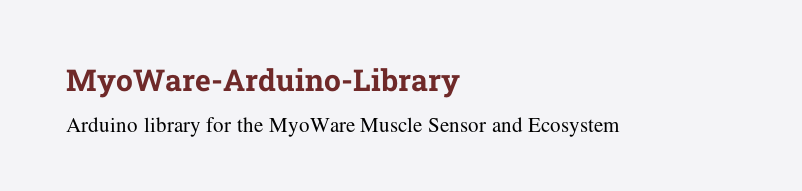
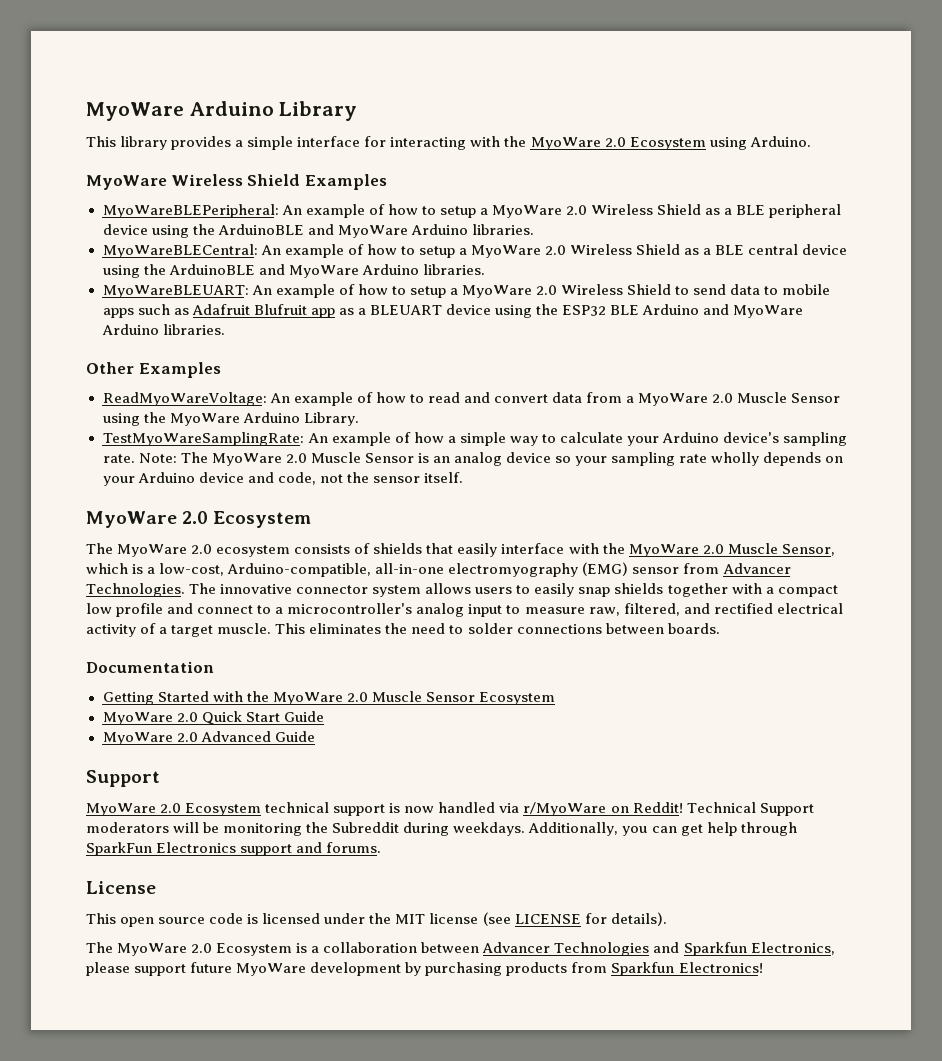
- MyoWare-Arduino-Library
- Arduino library for the MyoWare Muscle Sensor and Ecosystem
+ MyoWare Arduino Library
+ This library provides a simple interface for interacting with the MyoWare 2.0 Ecosystem using Arduino.
+ MyoWare Wireless Shield Examples
+ MyoWareBLEPeripheral: An example of how to setup a MyoWare 2.0 Wireless Shield as a BLE peripheral device using the ArduinoBLE and MyoWare Arduino libraries.
+ MyoWareBLECentral: An example of how to setup a MyoWare 2.0 Wireless Shield as a BLE central device using the ArduinoBLE and MyoWare Arduino libraries.
+ MyoWareBLEUART: An example of how to setup a MyoWare 2.0 Wireless Shield to send data to mobile apps such as Adafruit Blufruit app as a BLEUART device using the ESP32 BLE Arduino and MyoWare Arduino libraries.
+ Other Examples
+ ReadMyoWareVoltage: An example of how to read and convert data from a MyoWare 2.0 Muscle Sensor using the MyoWare Arduino Library.
+ TestMyoWareSamplingRate: An example of how a simple way to calculate your Arduino device's sampling rate. Note: The MyoWare 2.0 Muscle Sensor is an analog device so your sampling rate wholly depends on your Arduino device and code, not the sensor itself.
+ MyoWare 2.0 Ecosystem
+ The MyoWare 2.0 ecosystem consists of shields that easily interface with the MyoWare 2.0 Muscle Sensor, which is a low-cost, Arduino-compatible, all-in-one electromyography (EMG) sensor from Advancer Technologies. The innovative connector system allows users to easily snap shields together with a compact low profile and connect to a microcontroller's analog input to measure raw, filtered, and rectified electrical activity of a target muscle. This eliminates the need to solder connections between boards.
+ Documentation
+ Getting Started with the MyoWare 2.0 Muscle Sensor Ecosystem
+ MyoWare 2.0 Quick Start Guide
+ MyoWare 2.0 Advanced Guide
+ Support
+ MyoWare 2.0 Ecosystem technical support is now handled via r/MyoWare on Reddit! Technical Support moderators will be monitoring the Subreddit during weekdays. Additionally, you can get help through SparkFun Electronics support and forums.
+ License
+ This open source code is licensed under the MIT license (see LICENSE for details).
+ The MyoWare 2.0 Ecosystem is a collaboration between Advancer Technologies and Sparkfun Electronics, please support future MyoWare development by purchasing products from Sparkfun Electronics!

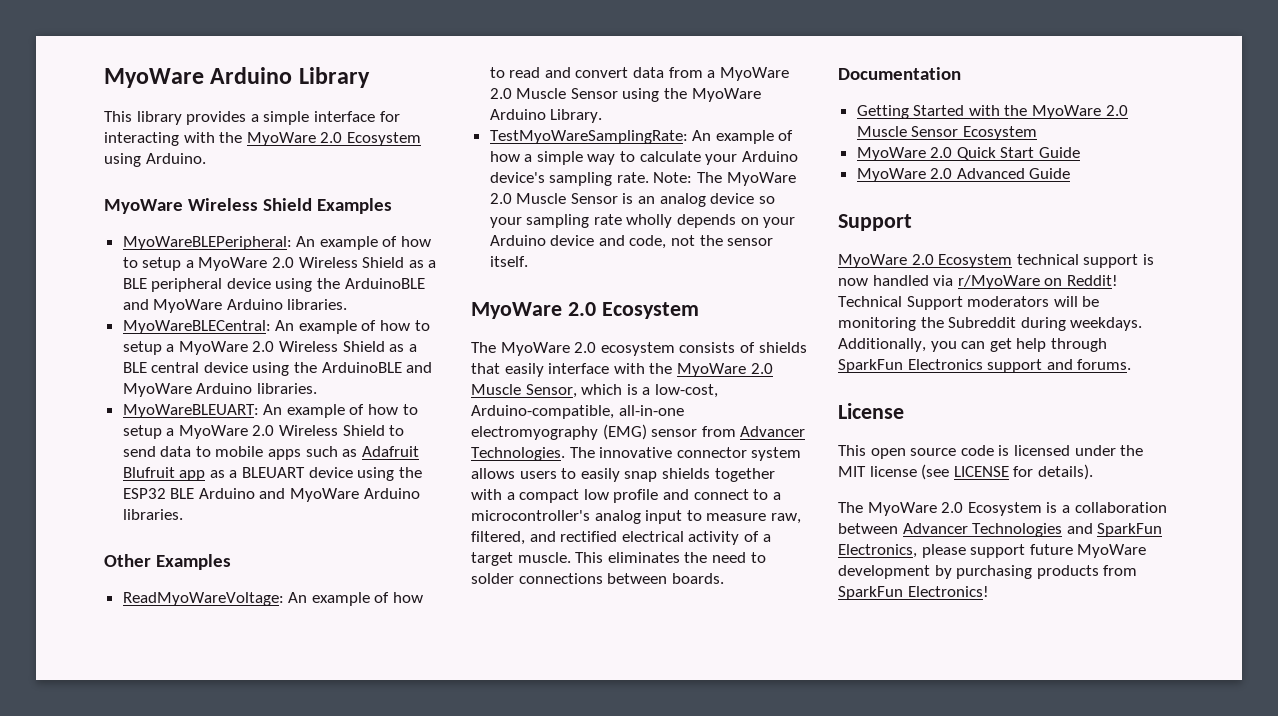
- The MyoWare 2.0 Ecosystem is a collaboration between Advancer Technologies and Sparkfun Electronics, please support future MyoWare development by purchasing products from Sparkfun Electronics!
+ The MyoWare 2.0 Ecosystem is a collaboration between Advancer Technologies and SparkFun Electronics, please support future MyoWare development by purchasing products from SparkFun Electronics!

